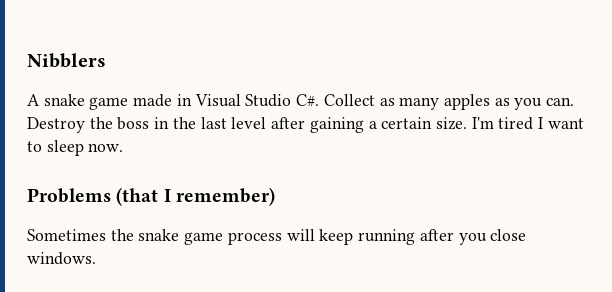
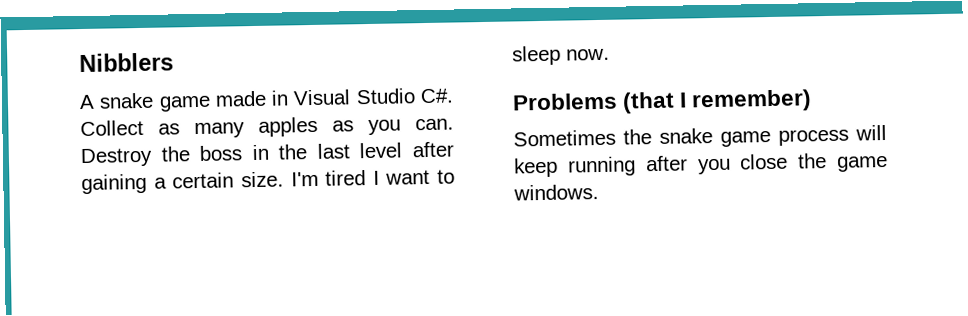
- Sometimes the snake game process will keep running after you close windows.
+ Sometimes the snake game process will keep running after you close the game windows.

